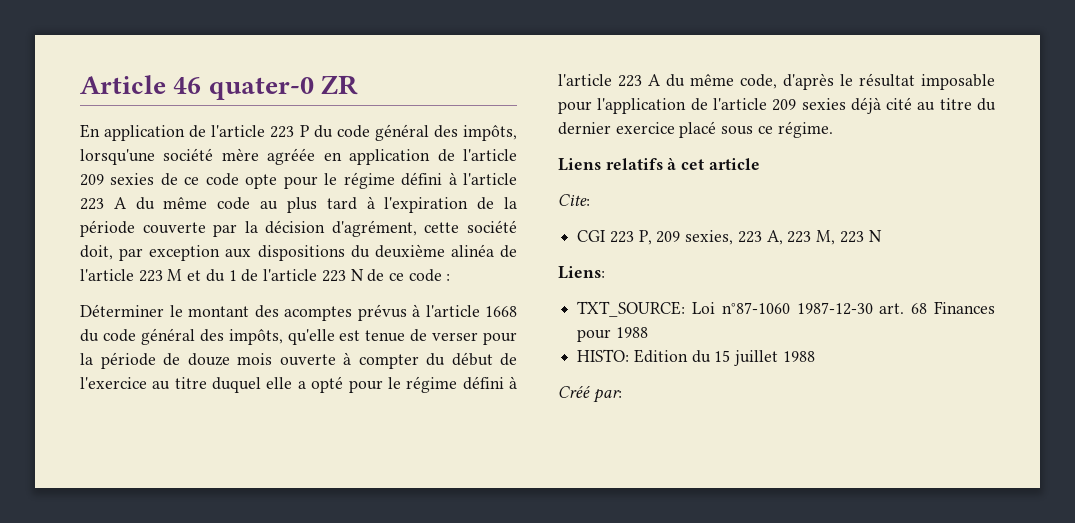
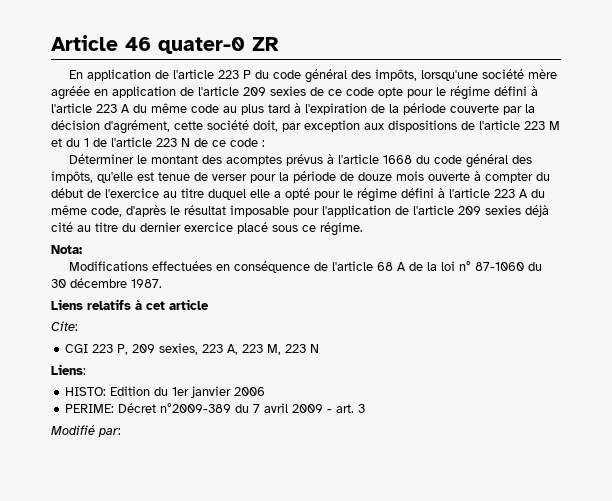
- En application de l'article 223 P du code général des impôts, lorsqu'une société mère agréée en application de l'article 209 sexies de ce code opte pour le régime défini à l'article 223 A du même code au plus tard à l'expiration de la période couverte par la décision d'agrément, cette société doit, par exception aux dispositions du deuxième alinéa de l'article 223 M et du 1 de l'article 223 N de ce code :
+ En application de l'article 223 P du code général des impôts, lorsqu'une société mère agréée en application de l'article 209 sexies de ce code opte pour le régime défini à l'article 223 A du même code au plus tard à l'expiration de la période couverte par la décision d'agrément, cette société doit, par exception aux dispositions de l'article 223 M et du 1 de l'article 223 N de ce code :
+ Nota:
+ Modifications effectuées en conséquence de l'article 68 A de la loi n° 87-1060 du 30 décembre 1987.
- TXT_SOURCE: Loi n°87-1060 1987-12-30 art. 68 Finances pour 1988
- HISTO: Edition du 15 juillet 1988
- Créé par:
+ HISTO: Edition du 1er janvier 2006
+ PERIME: Décret n°2009-389 du 7 avril 2009 - art. 3
+ Modifié par:

